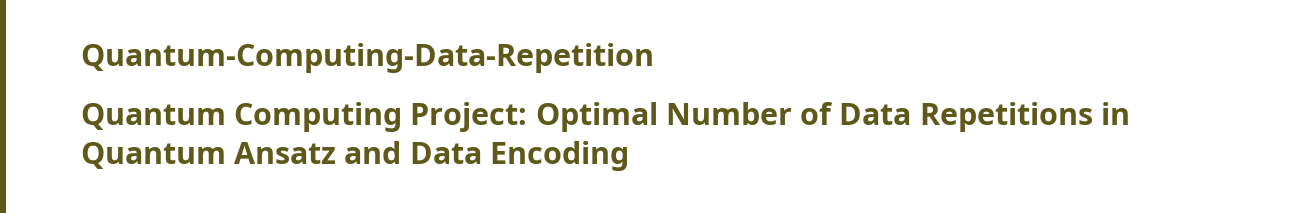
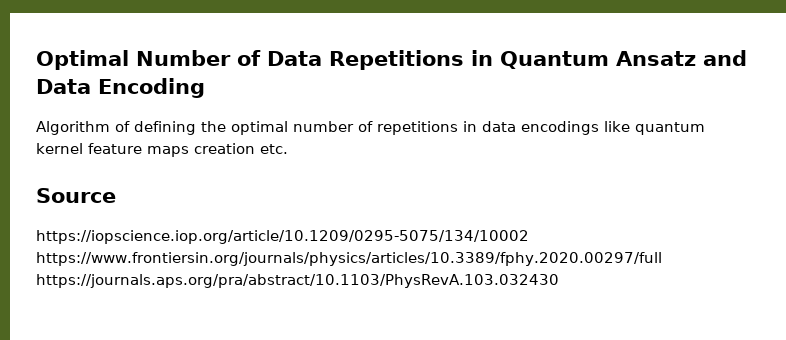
- Quantum-Computing-Data-Repetition
- Quantum Computing Project: Optimal Number of Data Repetitions in Quantum Ansatz and Data Encoding
+ Optimal Number of Data Repetitions in Quantum Ansatz and Data Encoding
+ Algorithm of defining the optimal number of repetitions in data encodings like quantum kernel feature maps creation etc.
+ Source
+ https://iopscience.iop.org/article/10.1209/0295-5075/134/10002 https://www.frontiersin.org/journals/physics/articles/10.3389/fphy.2020.00297/full https://journals.aps.org/pra/abstract/10.1103/PhysRevA.103.032430

